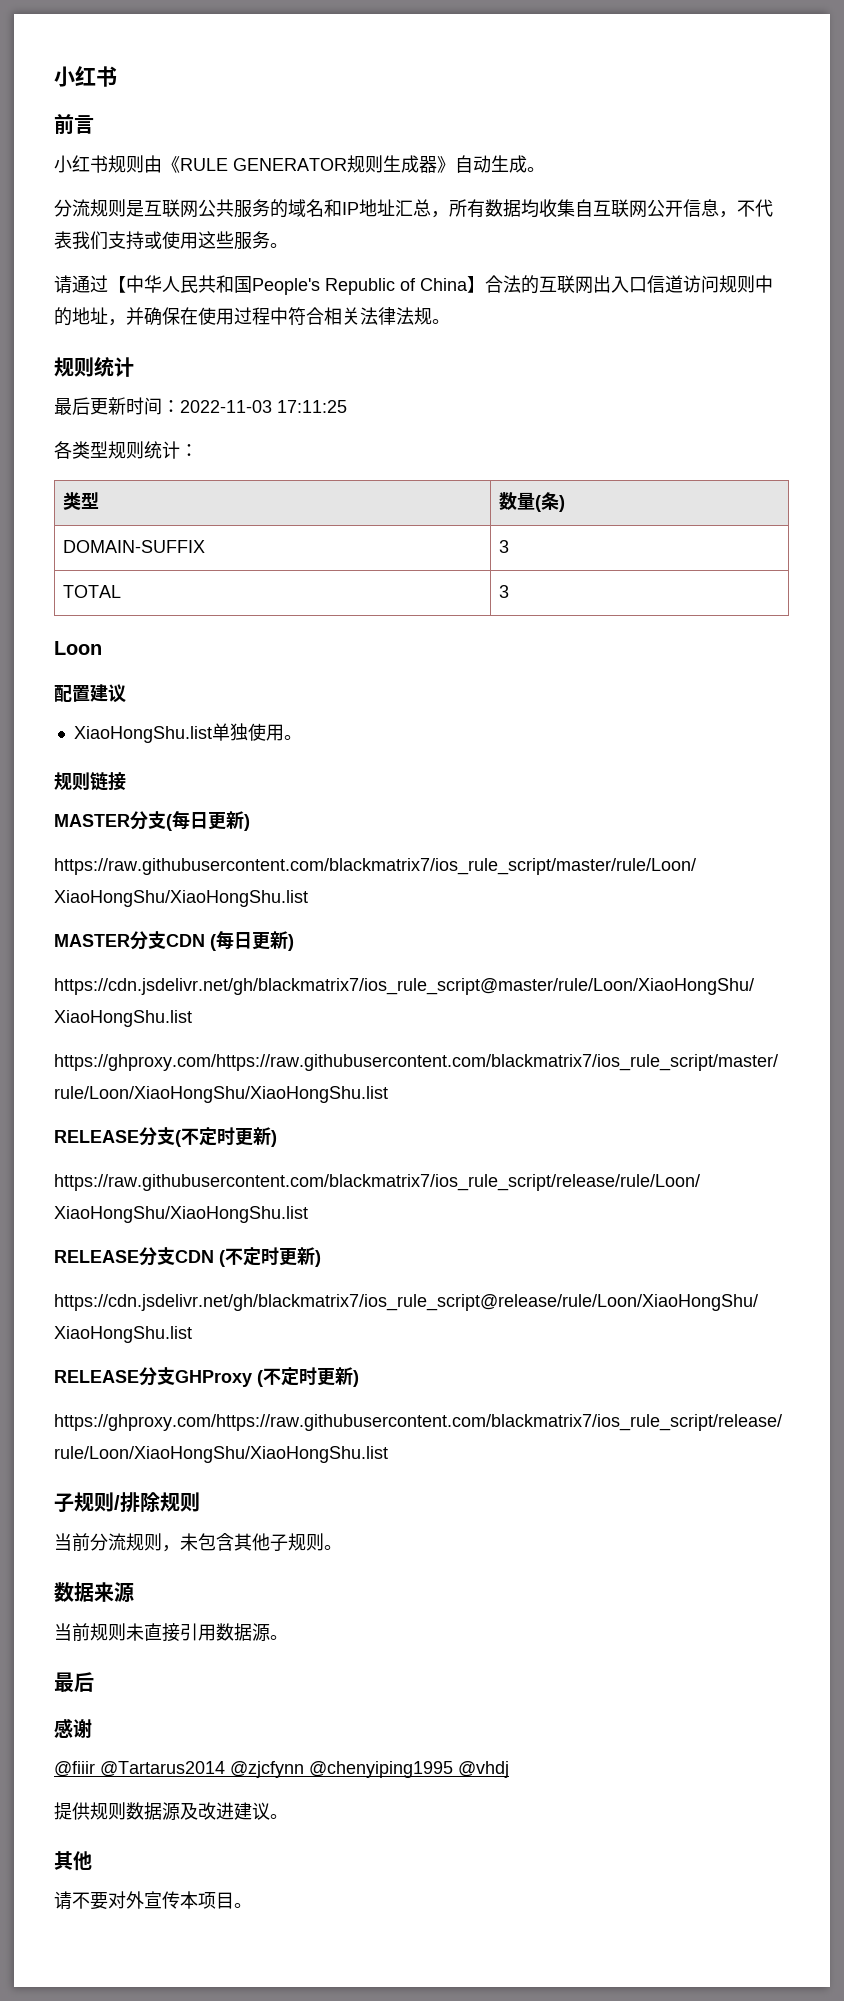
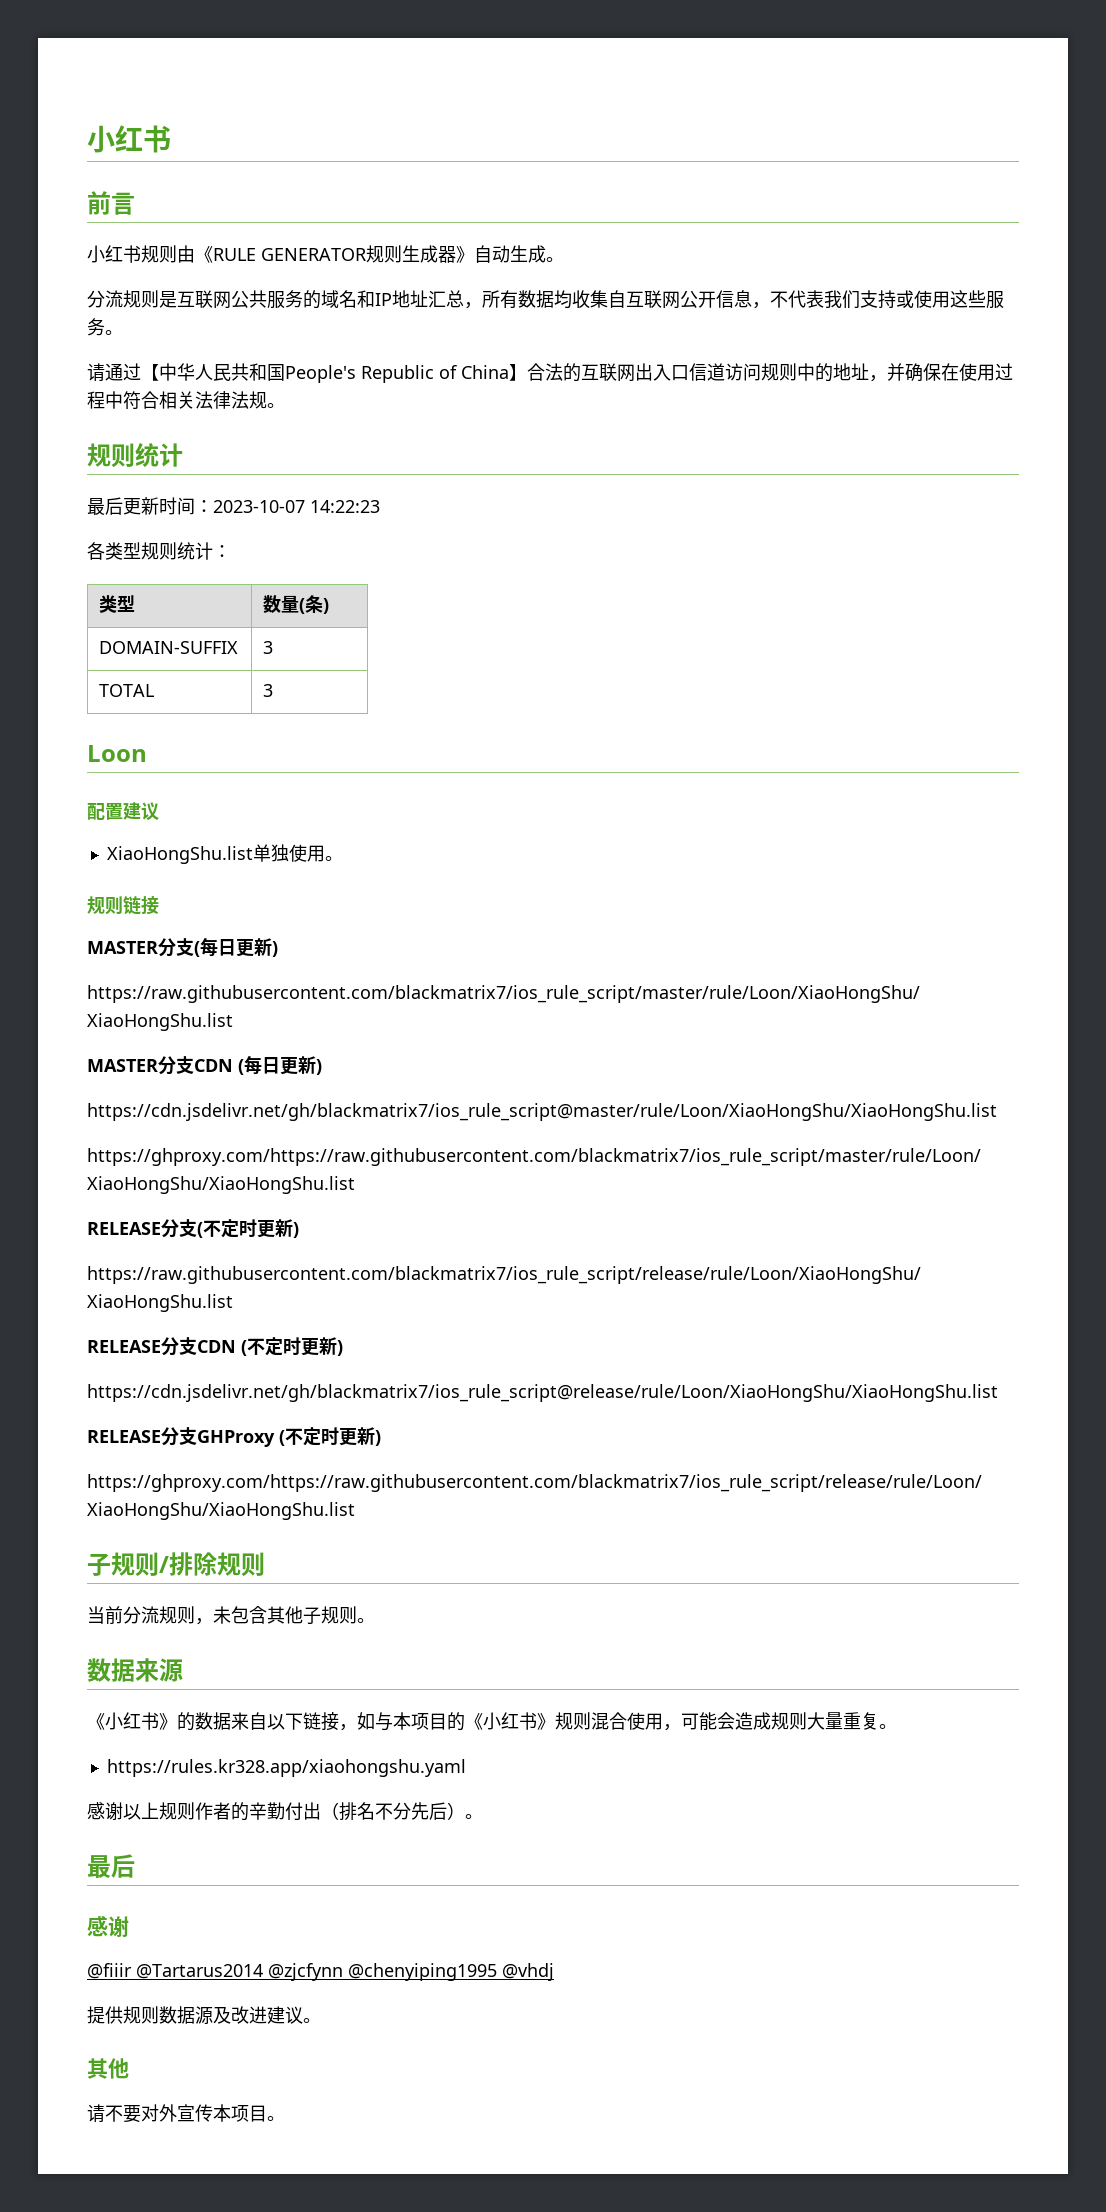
- 最后更新时间：2022-11-03 17:11:25
+ 最后更新时间：2023-10-07 14:22:23
- 当前规则未直接引用数据源。
+ 《小红书》的数据来自以下链接，如与本项目的《小红书》规则混合使用，可能会造成规则大量重复。
+ https://rules.kr328.app/xiaohongshu.yaml
+ 感谢以上规则作者的辛勤付出（排名不分先后）。

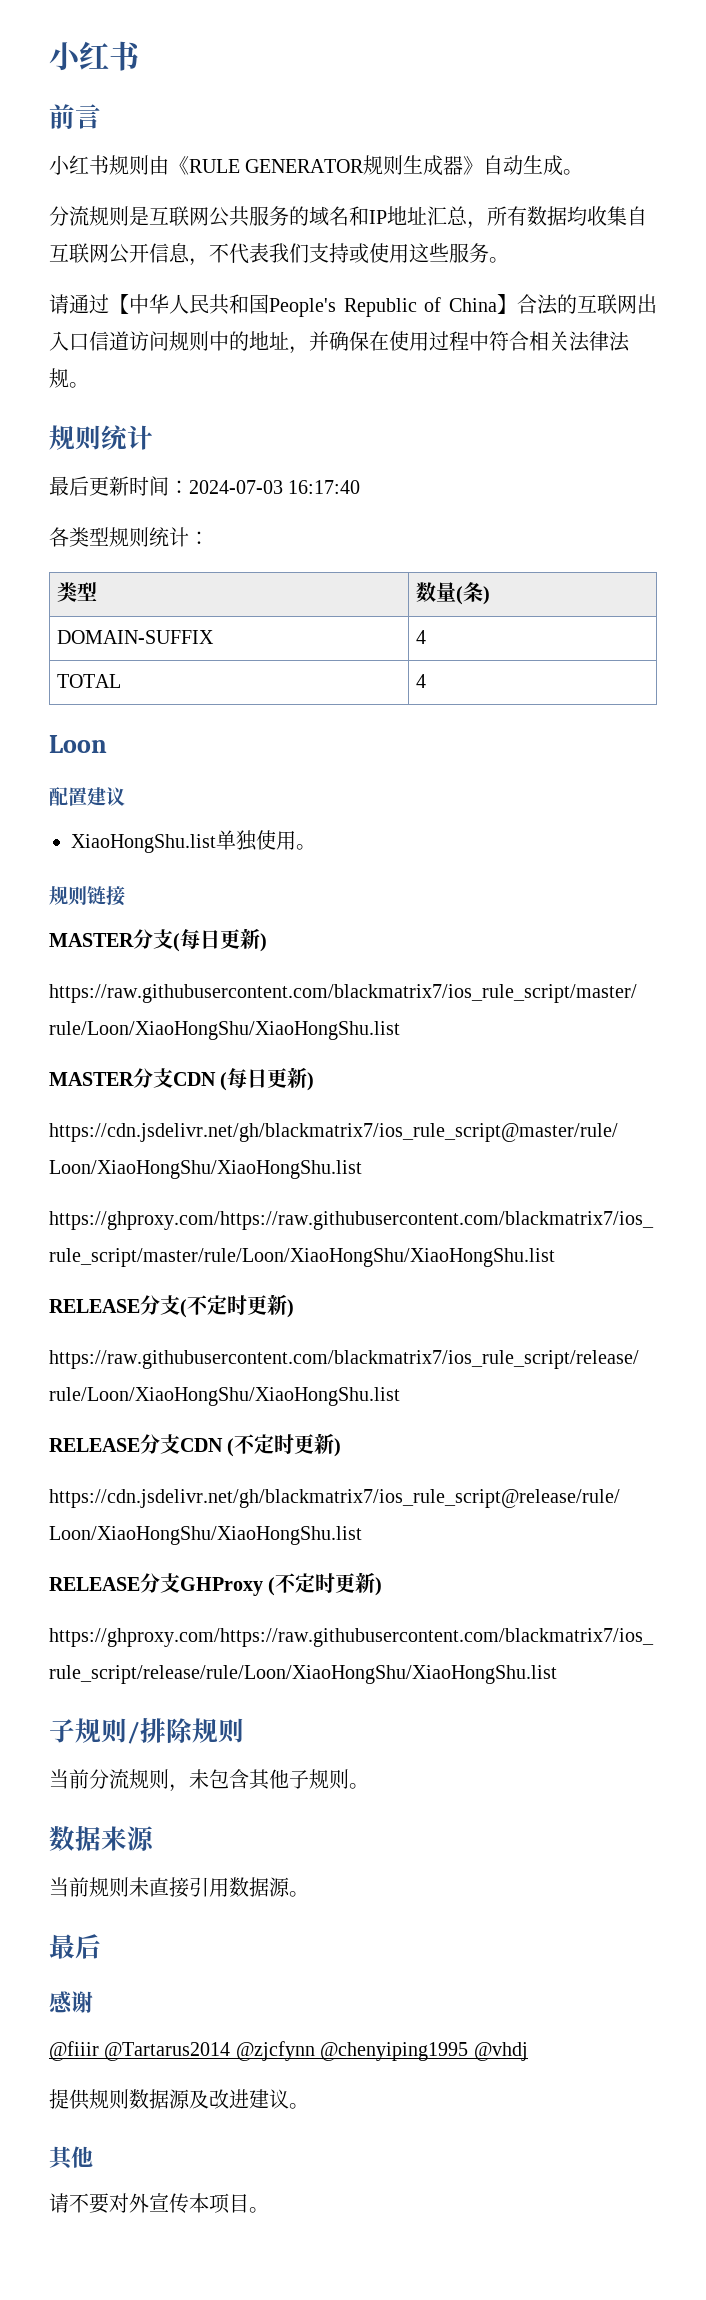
- 最后更新时间：2023-10-07 14:22:23
+ 最后更新时间：2024-07-03 16:17:40
- DOMAIN-SUFFIX | 3
+ DOMAIN-SUFFIX | 4
- TOTAL | 3
+ TOTAL | 4
- 《小红书》的数据来自以下链接，如与本项目的《小红书》规则混合使用，可能会造成规则大量重复。
- https://rules.kr328.app/xiaohongshu.yaml
- 感谢以上规则作者的辛勤付出（排名不分先后）。
+ 当前规则未直接引用数据源。

